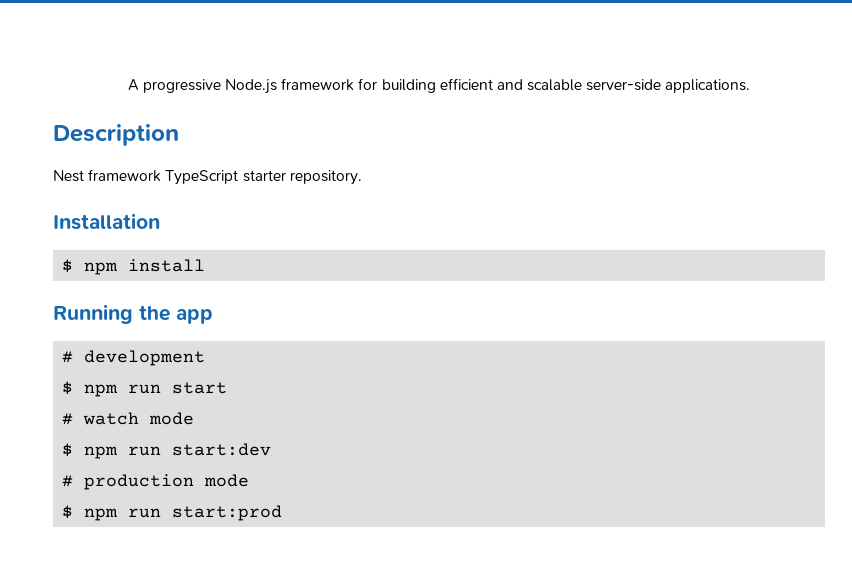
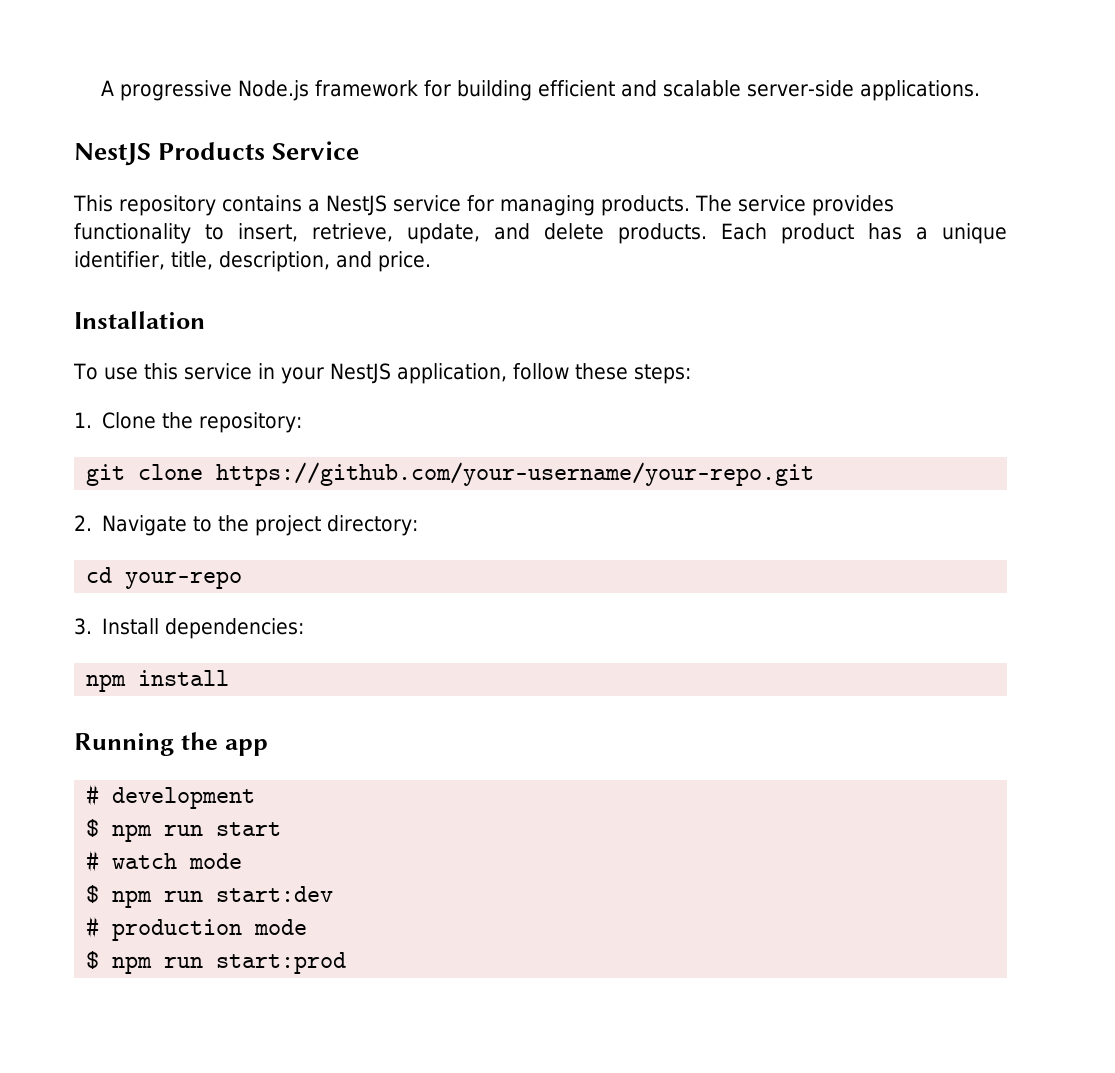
- Description
- Nest framework TypeScript starter repository.
+ NestJS Products Service
+ This repository contains a NestJS service for managing products. The service provides functionality to insert, retrieve, update, and delete products. Each product has a unique identifier, title, description, and price.
  Installation
- $ npm install
+ To use this service in your NestJS application, follow these steps:
+ 1. Clone the repository:
+ git clone https://github.com/your-username/your-repo.git
+ 2. Navigate to the project directory:
+ cd your-repo
+ 3. Install dependencies:
+ npm install

